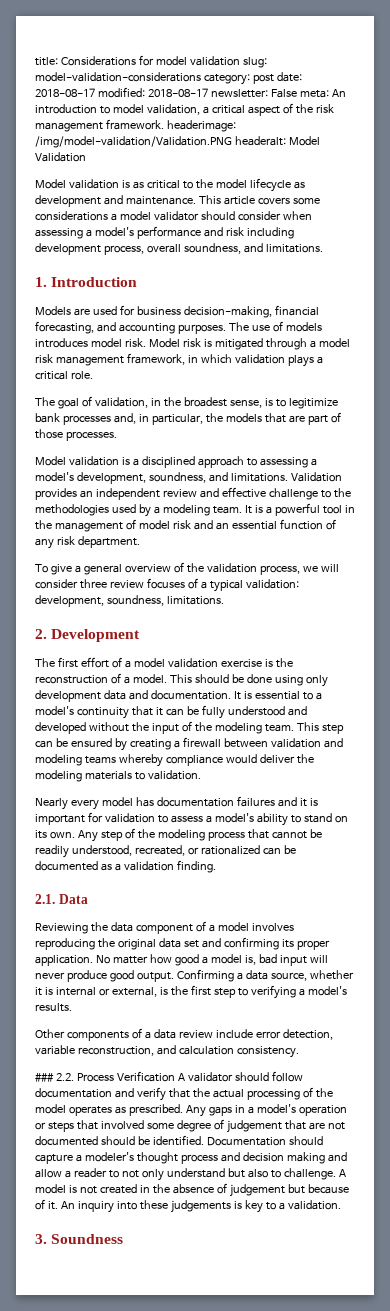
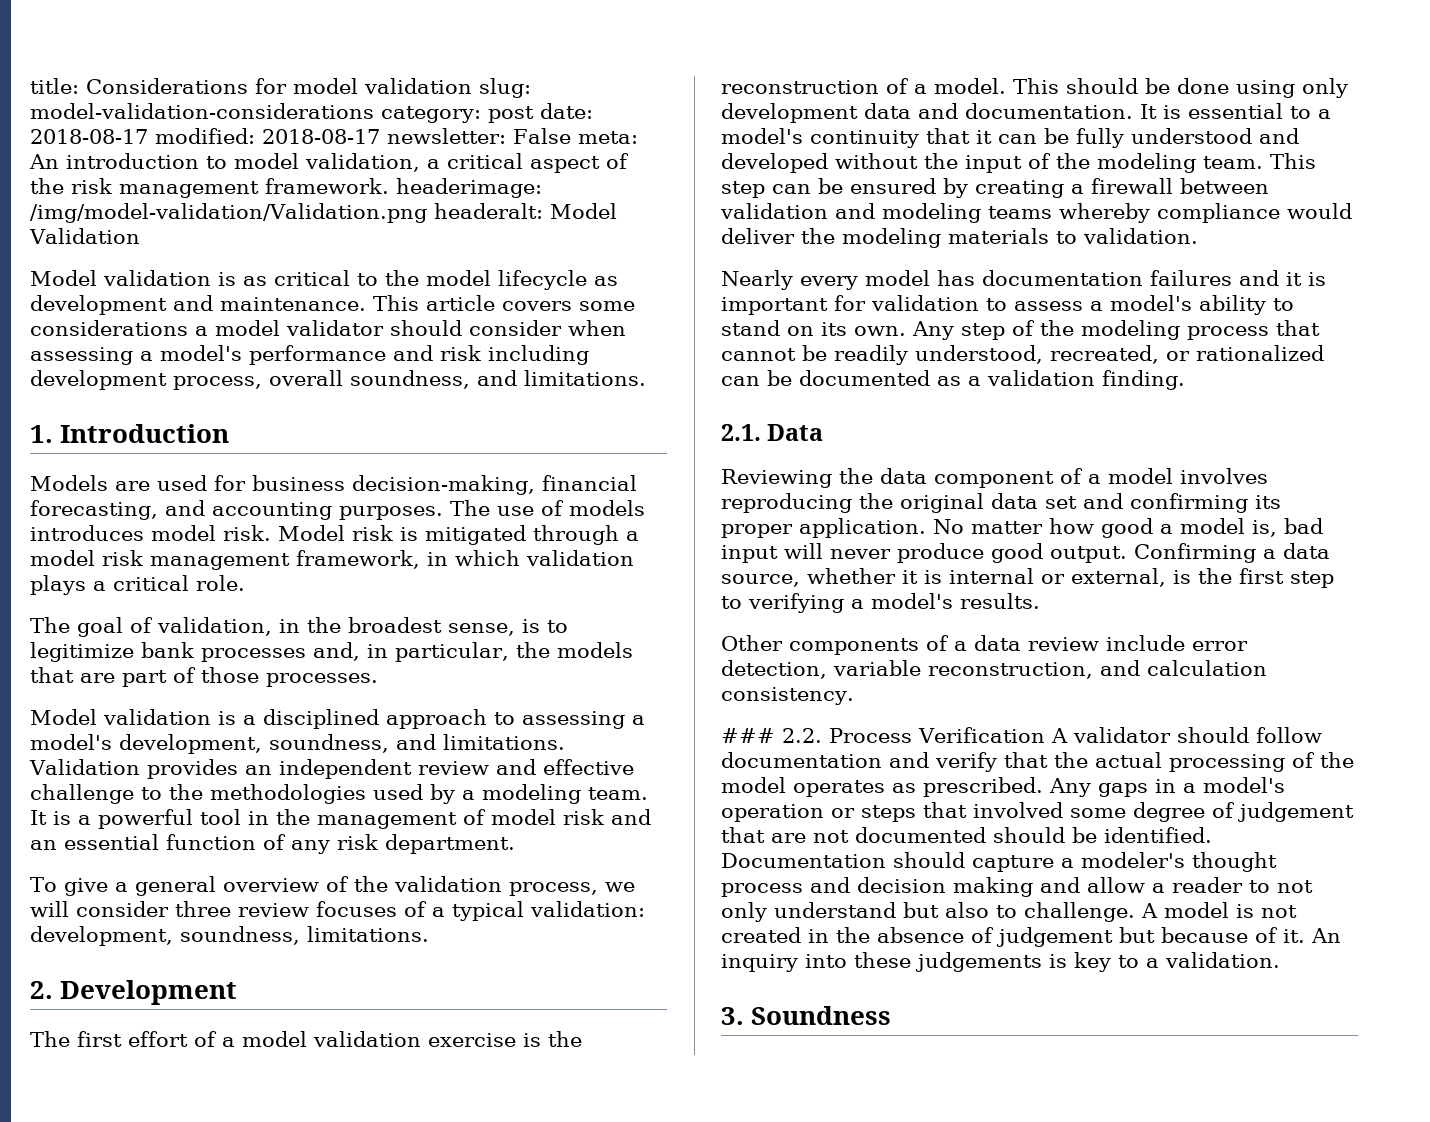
- title: Considerations for model validation slug: model-validation-considerations category: post date: 2018-08-17 modified: 2018-08-17 newsletter: False meta: An introduction to model validation, a critical aspect of the risk management framework. headerimage: /img/model-validation/Validation.PNG headeralt: Model Validation
+ title: Considerations for model validation slug: model-validation-considerations category: post date: 2018-08-17 modified: 2018-08-17 newsletter: False meta: An introduction to model validation, a critical aspect of the risk management framework. headerimage: /img/model-validation/Validation.png headeralt: Model Validation

